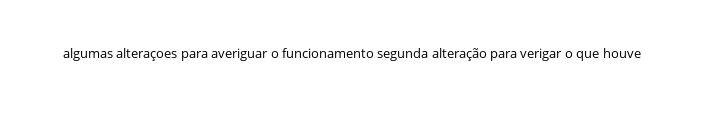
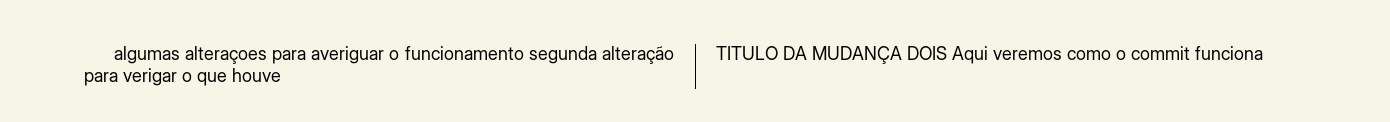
+ TITULO DA MUDANÇA DOIS Aqui veremos como o commit funciona

